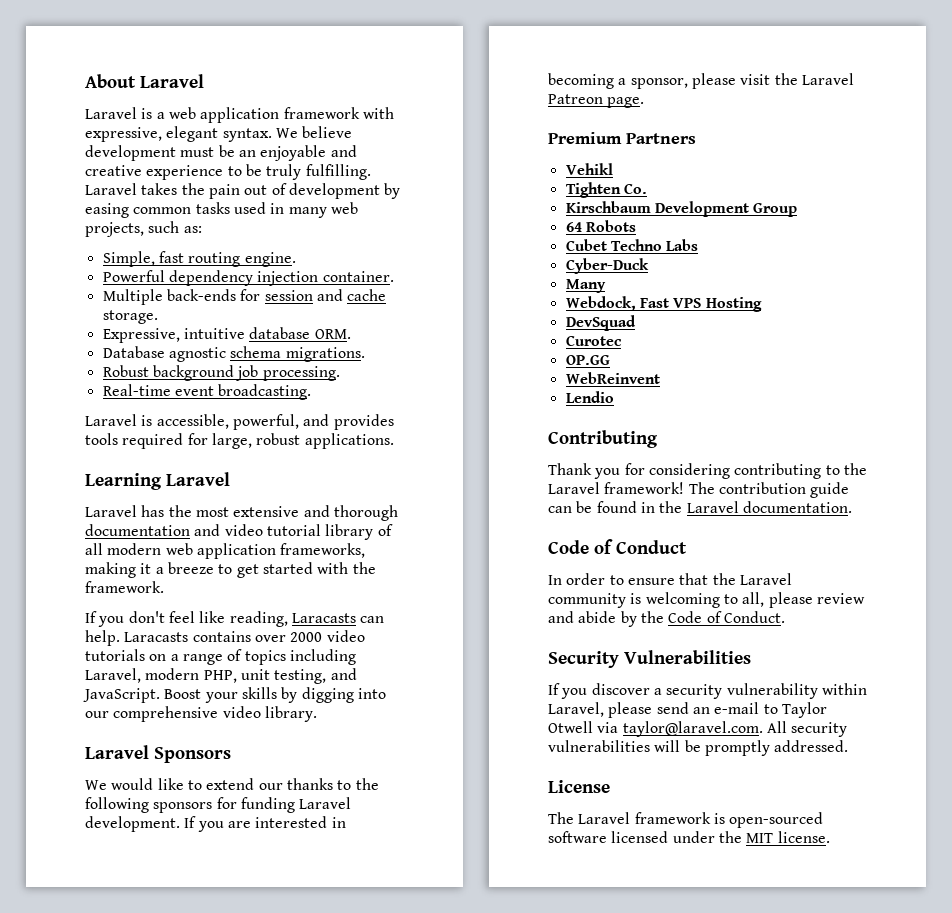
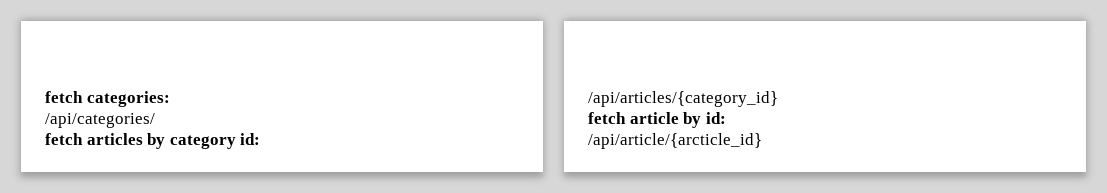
- About Laravel
- Laravel is a web application framework with expressive, elegant syntax. We believe development must be an enjoyable and creative experience to be truly fulfilling. Laravel takes the pain out of development by easing common tasks used in many web projects, such as:
- Simple, fast routing engine.
- Powerful dependency injection container.
- Multiple back-ends for session and cache storage.
- Expressive, intuitive database ORM.
- Database agnostic schema migrations.
- Robust background job processing.
- Real-time event broadcasting.
- Laravel is accessible, powerful, and provides tools required for large, robust applications.
- Learning Laravel
- Laravel has the most extensive and thorough documentation and video tutorial library of all modern web application frameworks, making it a breeze to get started with the framework.
- If you don't feel like reading, Laracasts can help. Laracasts contains over 2000 video tutorials on a range of topics including Laravel, modern PHP, unit testing, and JavaScript. Boost your skills by digging into our comprehensive video library.
- Laravel Sponsors
- We would like to extend our thanks to the following sponsors for funding Laravel development. If you are interested in becoming a sponsor, please visit the Laravel Patreon page.
- Premium Partners
- Vehikl
- Tighten Co.
- Kirschbaum Development Group
- 64 Robots
- Cubet Techno Labs
- Cyber-Duck
- Many
- Webdock, Fast VPS Hosting
- DevSquad
- Curotec
- OP.GG
- WebReinvent
- Lendio
- Contributing
- Thank you for considering contributing to the Laravel framework! The contribution guide can be found in the Laravel documentation.
- Code of Conduct
- In order to ensure that the Laravel community is welcoming to all, please review and abide by the Code of Conduct.
- Security Vulnerabilities
- If you discover a security vulnerability within Laravel, please send an e-mail to Taylor Otwell via taylor@laravel.com. All security vulnerabilities will be promptly addressed.
- License
- The Laravel framework is open-sourced software licensed under the MIT license.
+ fetch categories:
+ /api/categories/
+ fetch articles by category id:
+ /api/articles/{category_id}
+ fetch article by id:
+ /api/article/{arcticle_id}

